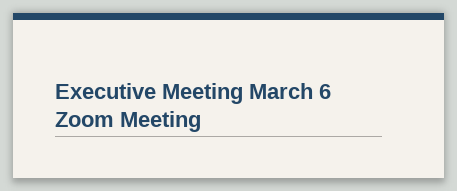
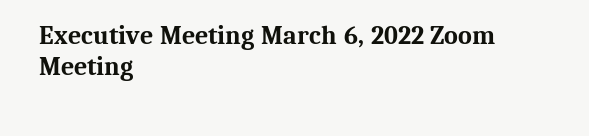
- Executive Meeting March 6 Zoom Meeting
+ Executive Meeting March 6, 2022 Zoom Meeting

